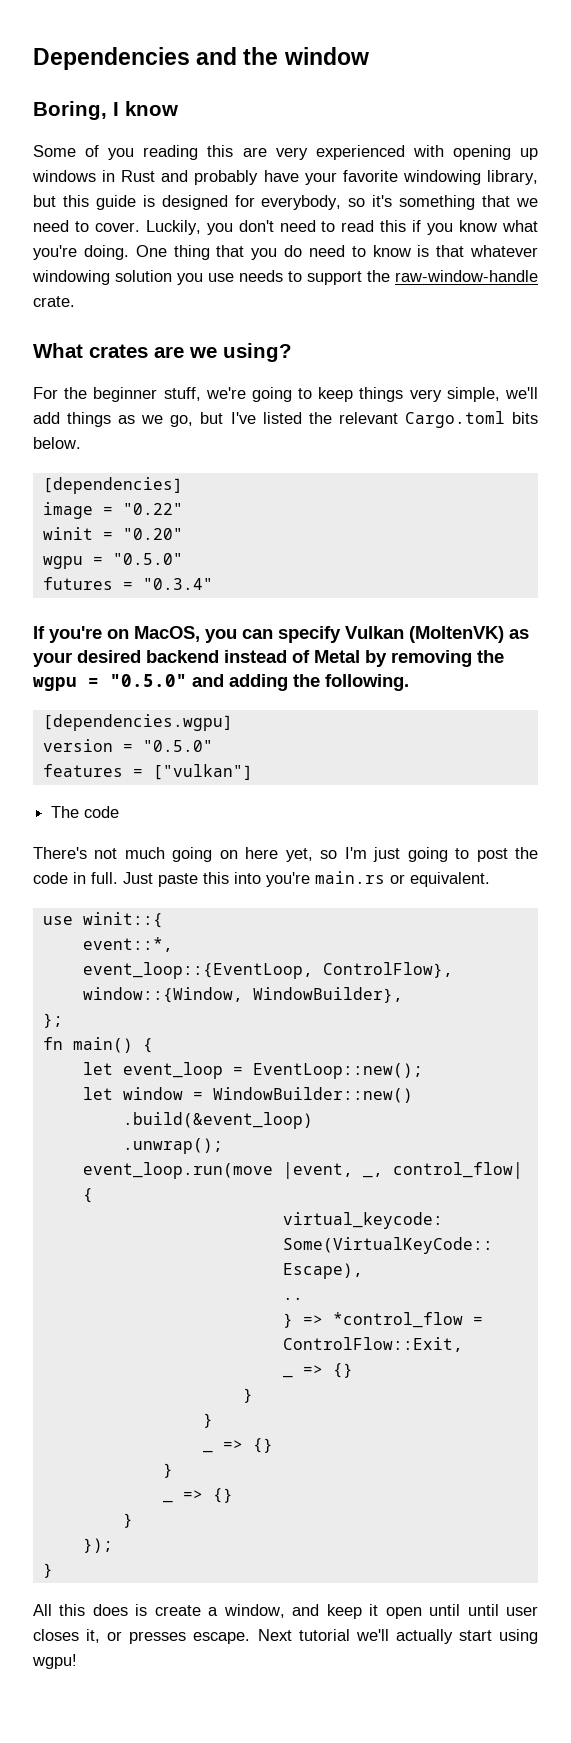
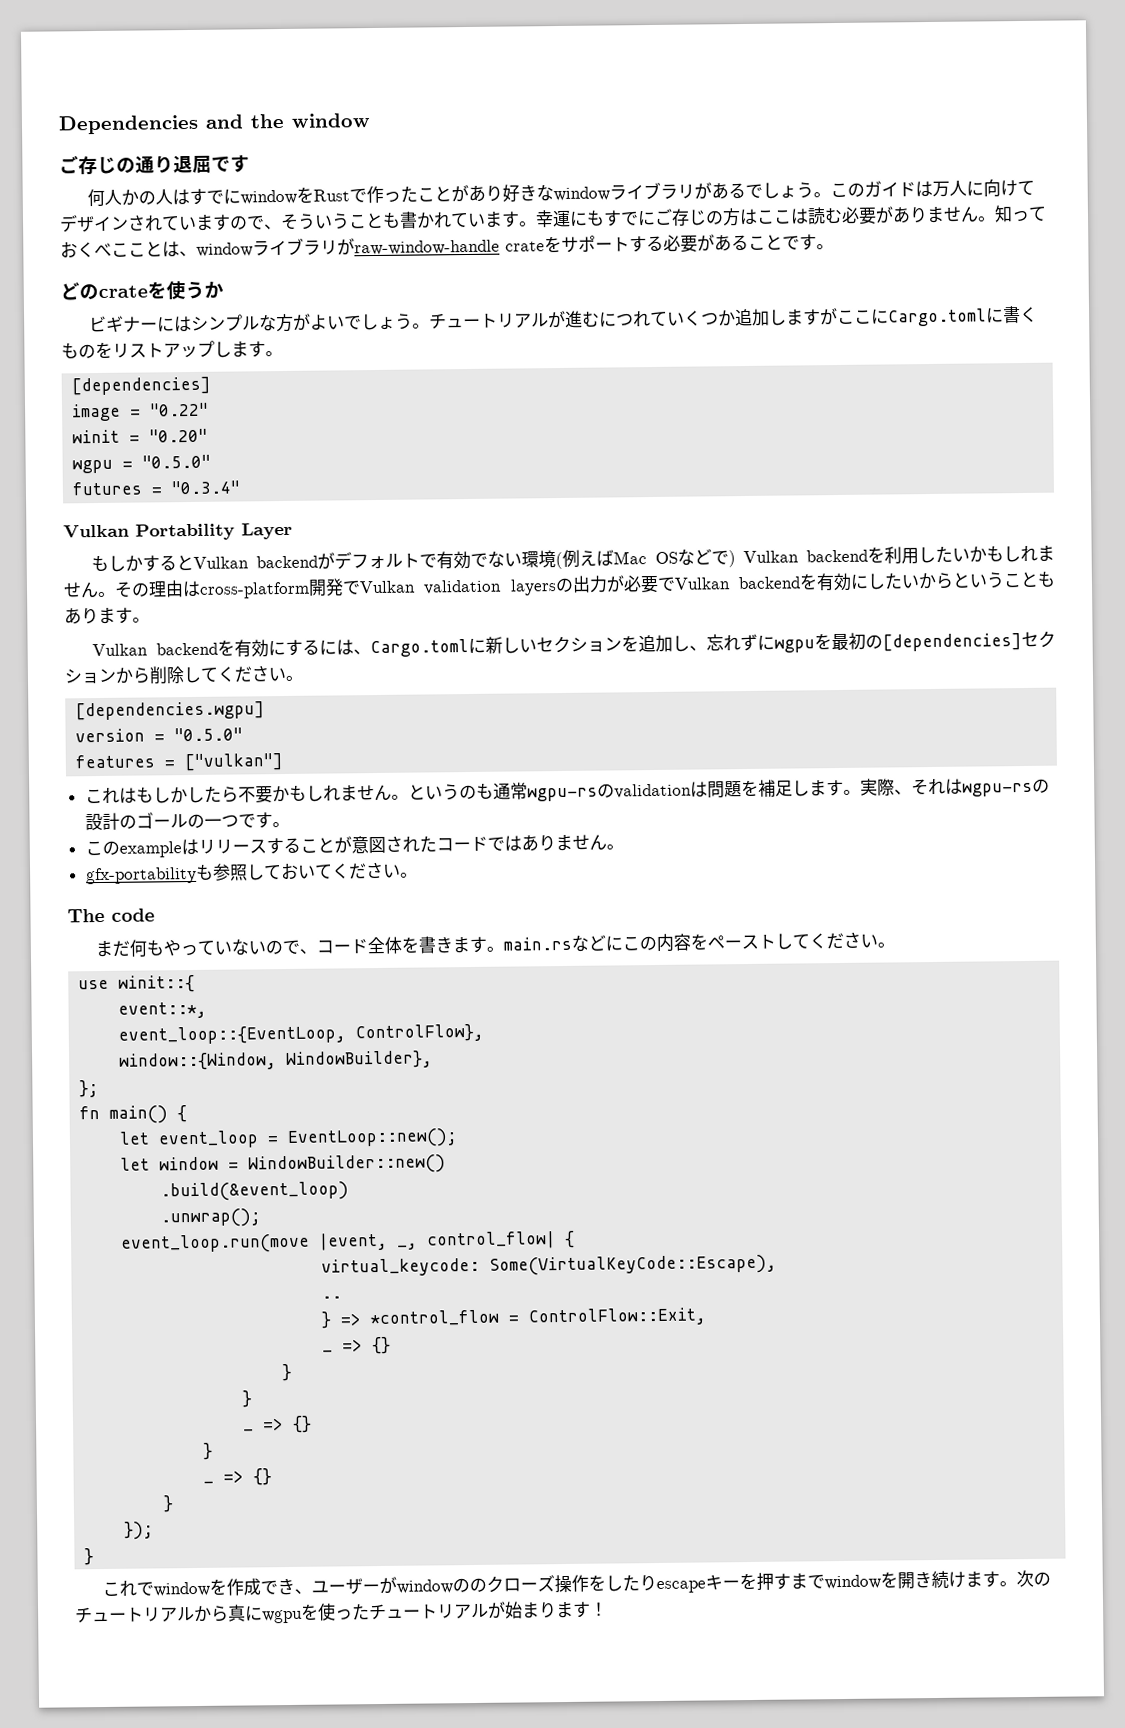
- Boring, I know
- Some of you reading this are very experienced with opening up windows in Rust and probably have your favorite windowing library, but this guide is designed for everybody, so it's something that we need to cover. Luckily, you don't need to read this if you know what you're doing. One thing that you do need to know is that whatever windowing solution you use needs to support the raw-window-handle crate.
- What crates are we using?
- For the beginner stuff, we're going to keep things very simple, we'll add things as we go, but I've listed the relevant Cargo.toml bits below.
+ ご存じの通り退屈です
+ 何人かの人はすでにwindowをRustで作ったことがあり好きなwindowライブラリがあるでしょう。このガイドは万人に向けてデザインされていますので、そういうことも書かれています。幸運にもすでにご存じの方はここは読む必要がありません。知っておくべこことは、windowライブラリがraw-window-handle crateをサポートする必要があることです。
+ どのcrateを使うか
+ ビギナーにはシンプルな方がよいでしょう。チュートリアルが進むにつれていくつか追加しますがここにCargo.tomlに書くものをリストアップします。
- If you're on MacOS, you can specify Vulkan (MoltenVK) as your desired backend instead of Metal by removing the wgpu = "0.5.0" and adding the following.
+ Vulkan Portability Layer
+ もしかするとVulkan backendがデフォルトで有効でない環境(例えばMac OSなどで) Vulkan backendを利用したいかもしれません。その理由はcross-platform開発でVulkan validation layersの出力が必要でVulkan backendを有効にしたいからということもあります。
+ Vulkan backendを有効にするには、Cargo.tomlに新しいセクションを追加し、忘れずにwgpuを最初の[dependencies]セクションから削除してください。
+ これはもしかしたら不要かもしれません。というのも通常wgpu-rsのvalidationは問題を補足します。実際、それはwgpu-rsの設計のゴールの一つです。
+ このexampleはリリースすることが意図されたコードではありません。
+ gfx-portabilityも参照しておいてください。
  The code
- There's not much going on here yet, so I'm just going to post the code in full. Just paste this into you're main.rs or equivalent.
+ まだ何もやっていないので、コード全体を書きます。main.rsなどにこの内容をペーストしてください。
- All this does is create a window, and keep it open until until user closes it, or presses escape. Next tutorial we'll actually start using wgpu!
+ これでwindowを作成でき、ユーザーがwindowののクローズ操作をしたりescapeキーを押すまでwindowを開き続けます。次のチュートリアルから真にwgpuを使ったチュートリアルが始まります！

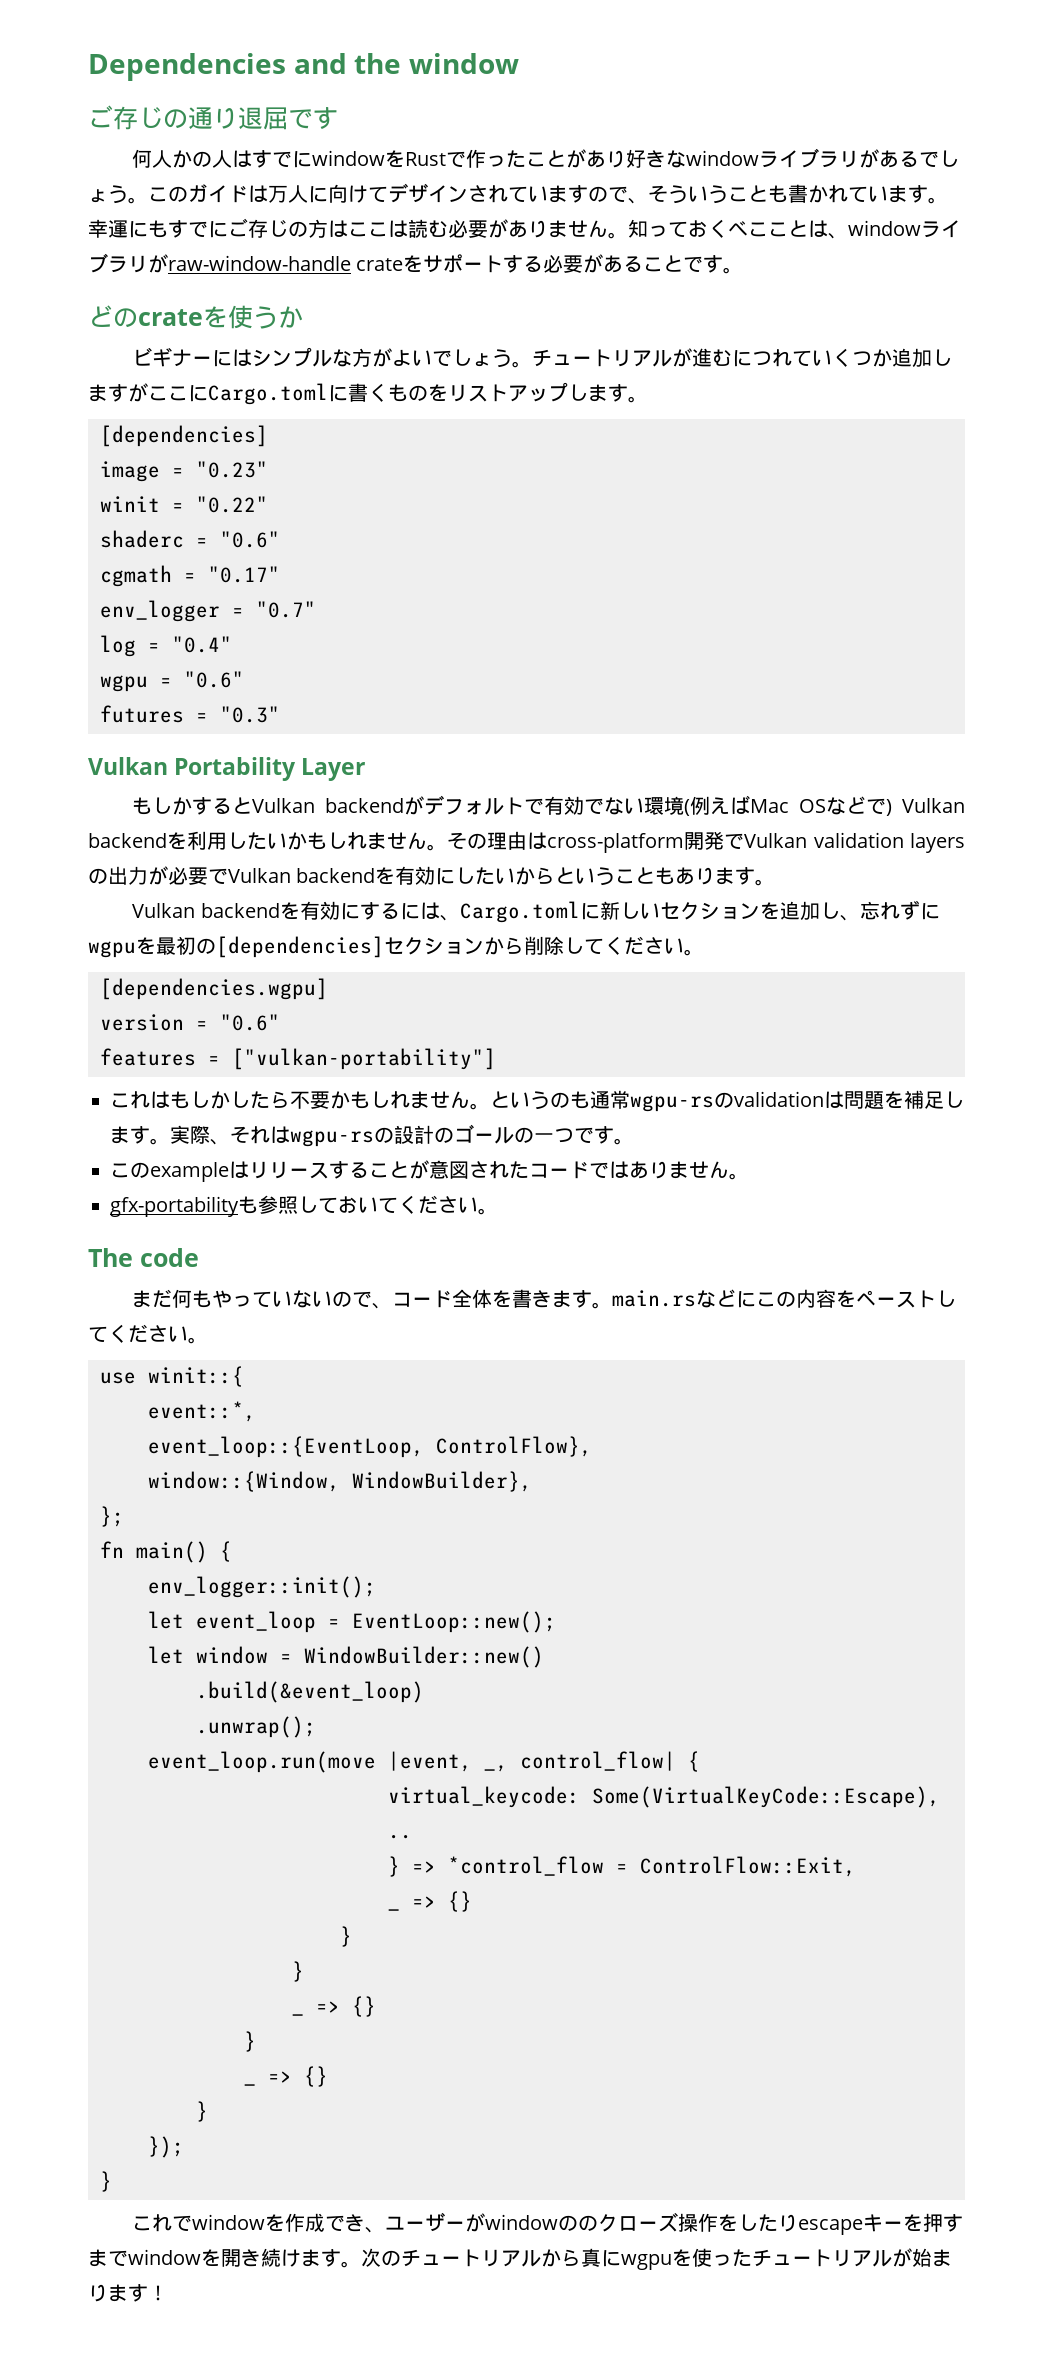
- image = "0.22"
+ image = "0.23"
- winit = "0.20"
+ winit = "0.22"
+ shaderc = "0.6"
+ cgmath = "0.17"
+ env_logger = "0.7"
+ log = "0.4"
- wgpu = "0.5.0"
+ wgpu = "0.6"
- futures = "0.3.4"
+ futures = "0.3"
- version = "0.5.0"
+ version = "0.6"
- features = ["vulkan"]
+ features = ["vulkan-portability"]
+ env_logger::init();

